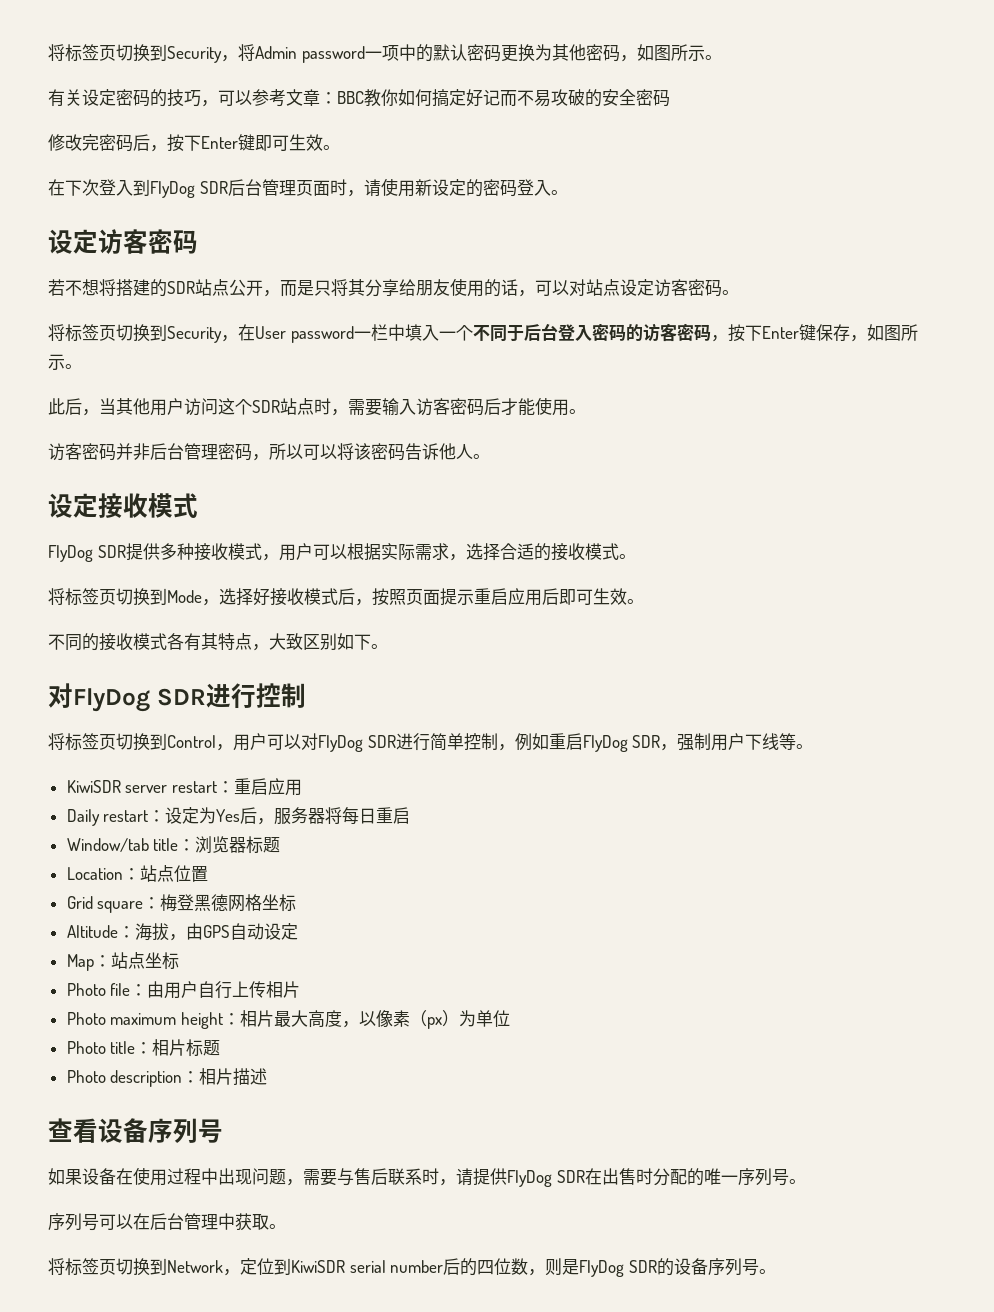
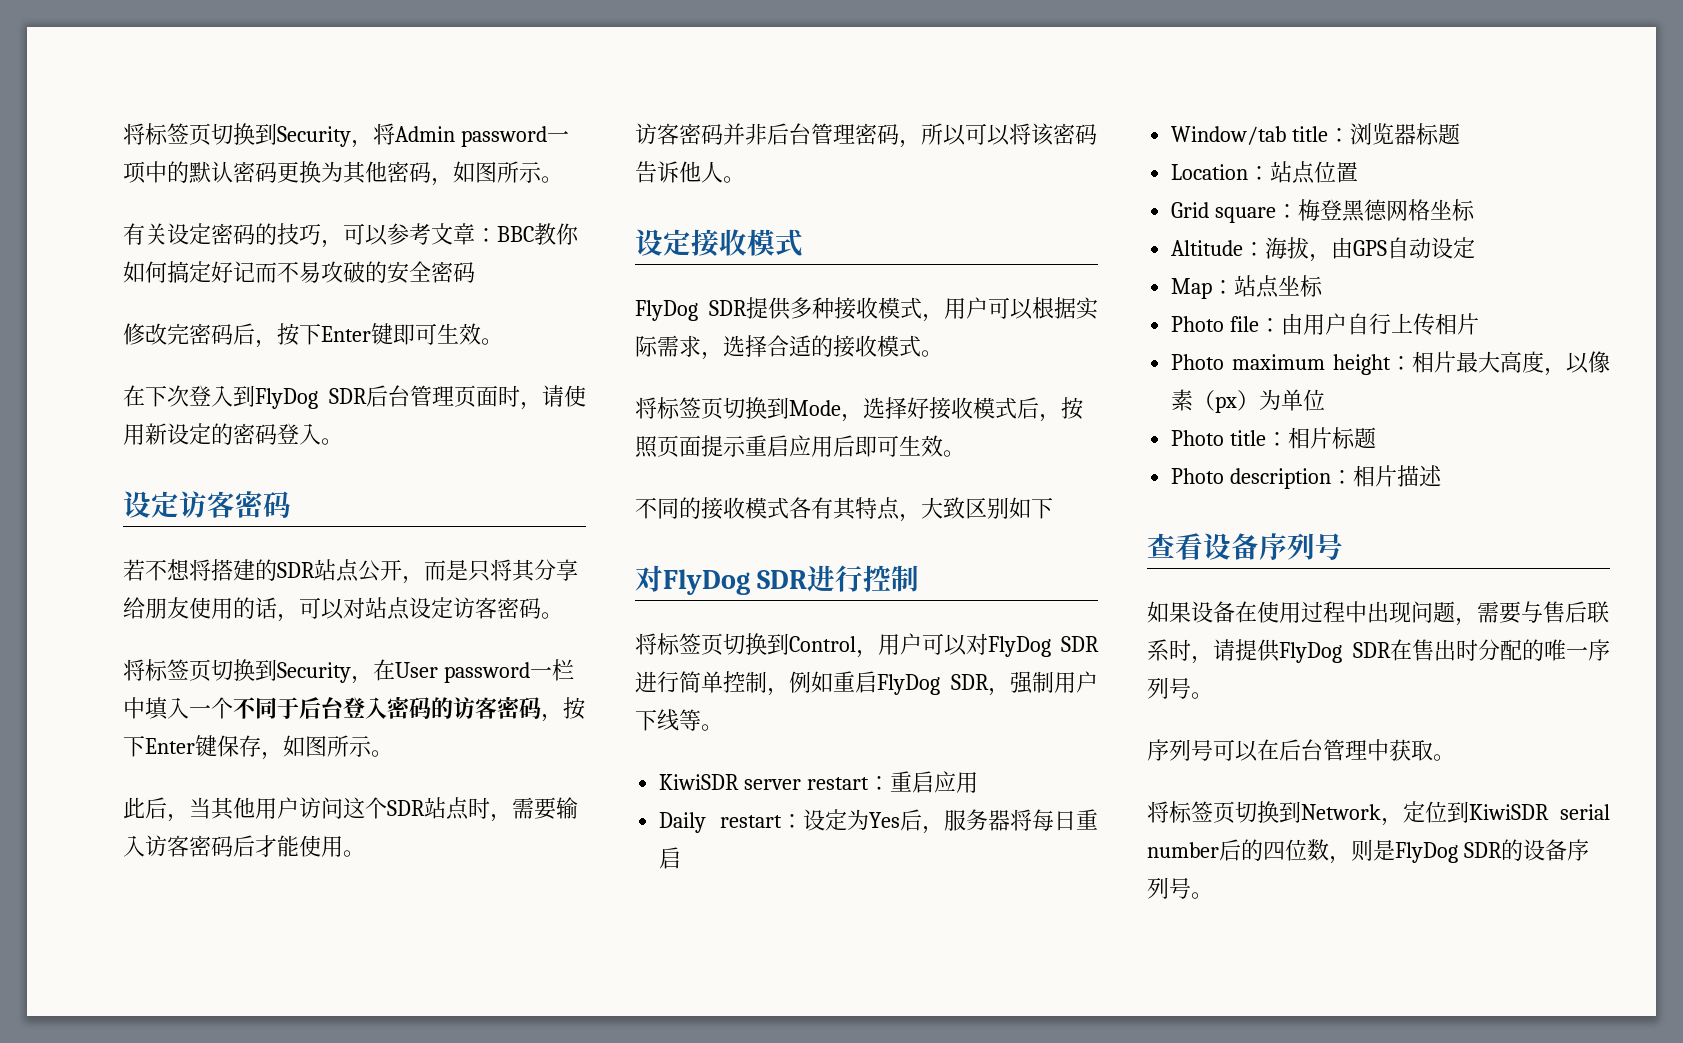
- 不同的接收模式各有其特点，大致区别如下。
+ 不同的接收模式各有其特点，大致区别如下
- 如果设备在使用过程中出现问题，需要与售后联系时，请提供FlyDog SDR在出售时分配的唯一序列号。
+ 如果设备在使用过程中出现问题，需要与售后联系时，请提供FlyDog SDR在售出时分配的唯一序列号。

